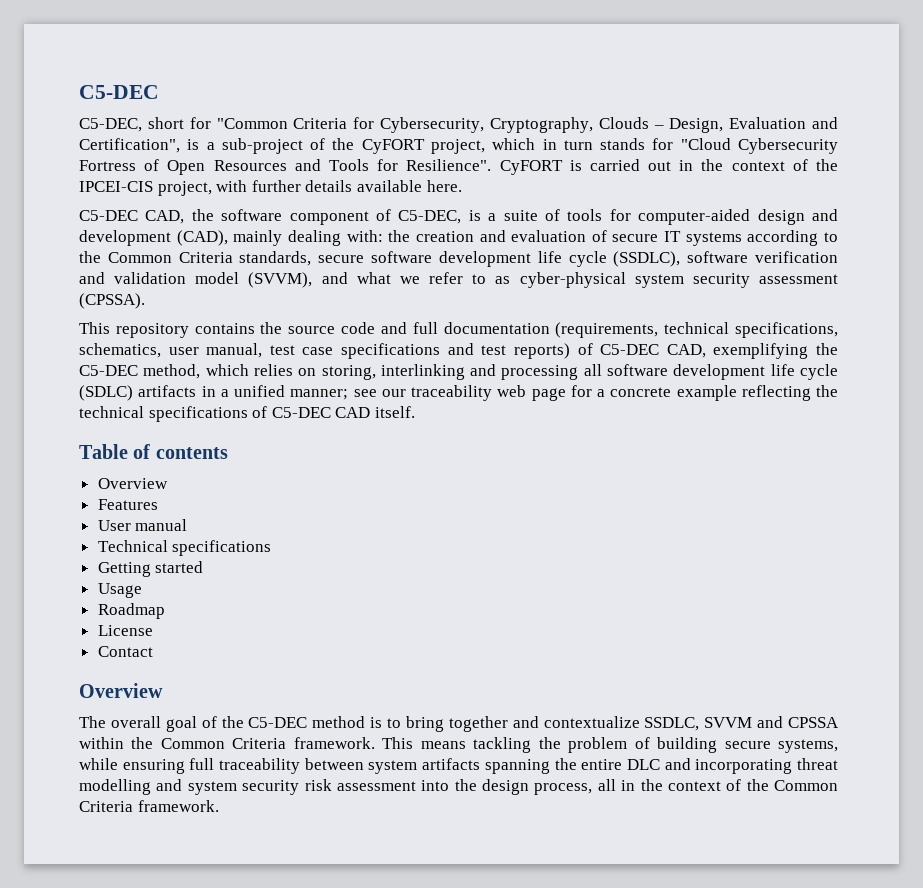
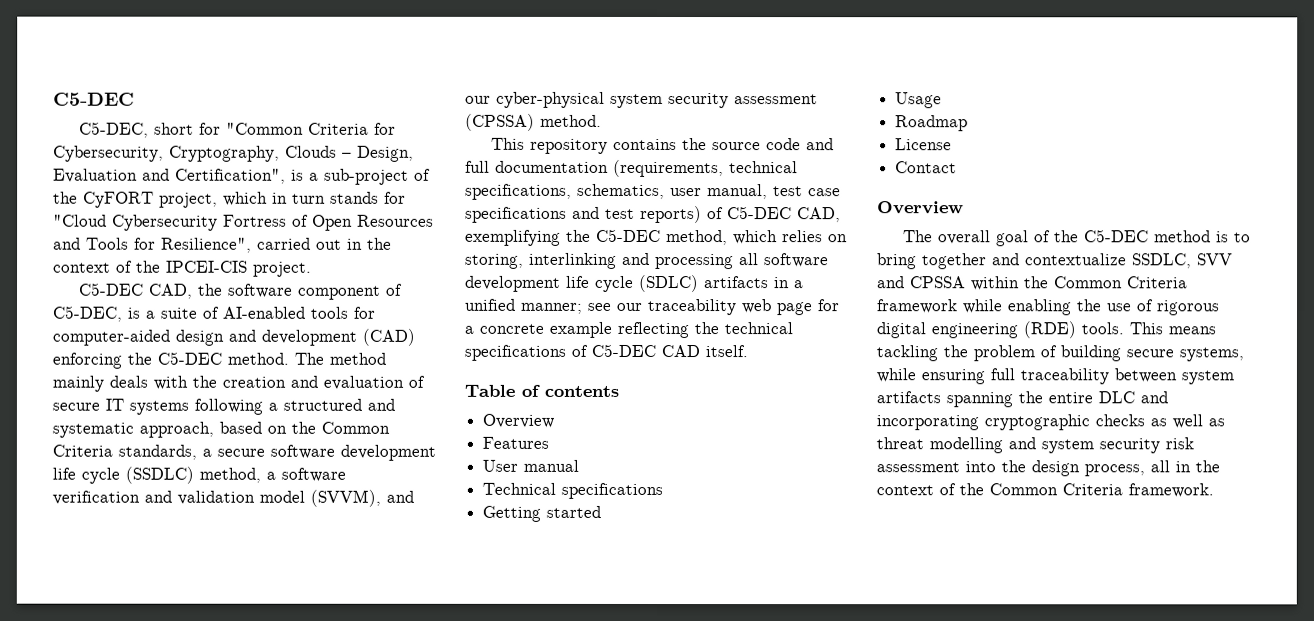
- C5-DEC, short for "Common Criteria for Cybersecurity, Cryptography, Clouds – Design, Evaluation and Certification", is a sub-project of the CyFORT project, which in turn stands for "Cloud Cybersecurity Fortress of Open Resources and Tools for Resilience". CyFORT is carried out in the context of the IPCEI-CIS project, with further details available here.
+ C5-DEC, short for "Common Criteria for Cybersecurity, Cryptography, Clouds – Design, Evaluation and Certification", is a sub-project of the CyFORT project, which in turn stands for "Cloud Cybersecurity Fortress of Open Resources and Tools for Resilience", carried out in the context of the IPCEI-CIS project.
- C5-DEC CAD, the software component of C5-DEC, is a suite of tools for computer-aided design and development (CAD), mainly dealing with: the creation and evaluation of secure IT systems according to the Common Criteria standards, secure software development life cycle (SSDLC), software verification and validation model (SVVM), and what we refer to as cyber-physical system security assessment (CPSSA).
+ C5-DEC CAD, the software component of C5-DEC, is a suite of AI-enabled tools for computer-aided design and development (CAD) enforcing the C5-DEC method. The method mainly deals with the creation and evaluation of secure IT systems following a structured and systematic approach, based on the Common Criteria standards, a secure software development life cycle (SSDLC) method, a software verification and validation model (SVVM), and our cyber-physical system security assessment (CPSSA) method.
- The overall goal of the C5-DEC method is to bring together and contextualize SSDLC, SVVM and CPSSA within the Common Criteria framework.
+ The overall goal of the C5-DEC method is to bring together and contextualize SSDLC, SVV and CPSSA within the Common Criteria framework while enabling the use of rigorous digital engineering (RDE) tools.
- This means tackling the problem of building secure systems, while ensuring full traceability between system artifacts spanning the entire DLC and incorporating threat modelling and system security risk assessment into the design process, all in the context of the Common Criteria framework.
+ This means tackling the problem of building secure systems, while ensuring full traceability between system artifacts spanning the entire DLC and incorporating cryptographic checks as well as threat modelling and system security risk assessment into the design process, all in the context of the Common Criteria framework.

